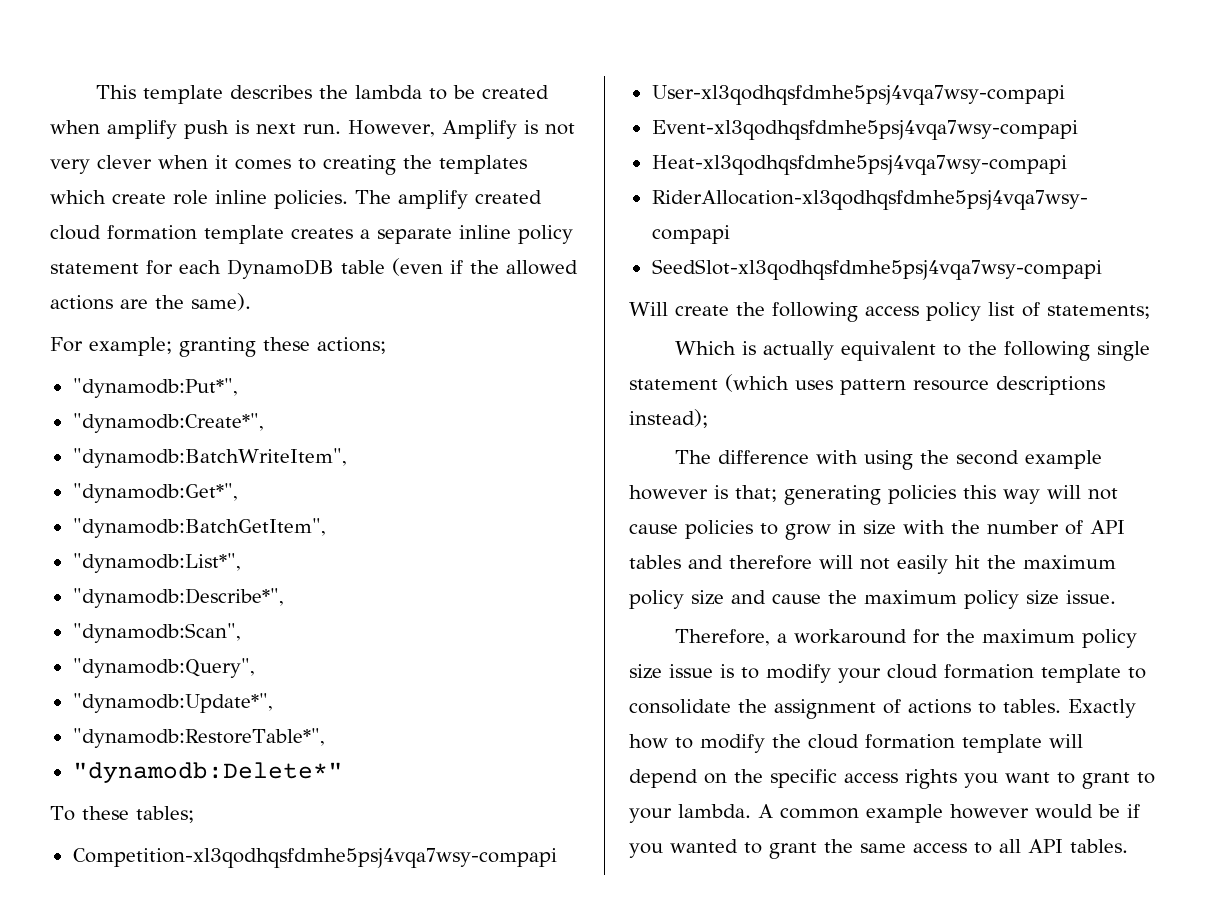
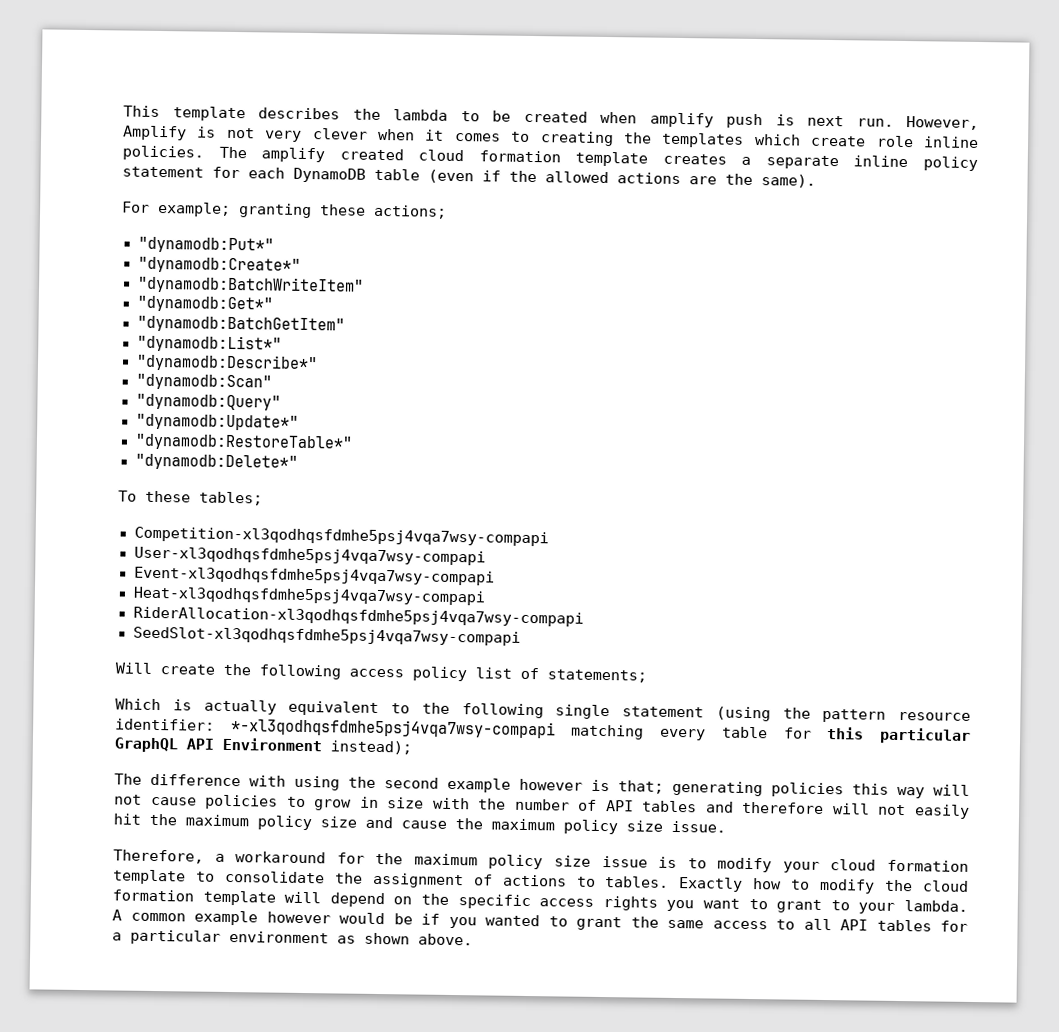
- "dynamodb:Put*",
- "dynamodb:Create*",
- "dynamodb:BatchWriteItem",
- "dynamodb:Get*",
- "dynamodb:BatchGetItem",
- "dynamodb:List*",
- "dynamodb:Describe*",
- "dynamodb:Scan",
- "dynamodb:Query",
- "dynamodb:Update*",
- "dynamodb:RestoreTable*",
+ "dynamodb:Put*"
+ "dynamodb:Create*"
+ "dynamodb:BatchWriteItem"
+ "dynamodb:Get*"
+ "dynamodb:BatchGetItem"
+ "dynamodb:List*"
+ "dynamodb:Describe*"
+ "dynamodb:Scan"
+ "dynamodb:Query"
+ "dynamodb:Update*"
+ "dynamodb:RestoreTable*"
- Which is actually equivalent to the following single statement (which uses pattern resource descriptions instead);
+ Which is actually equivalent to the following single statement (using the pattern resource identifier: *-xl3qodhqsfdmhe5psj4vqa7wsy-compapi matching every table for this particular GraphQL API Environment instead);
- A common example however would be if you wanted to grant the same access to all API tables.
+ A common example however would be if you wanted to grant the same access to all API tables for a particular environment as shown above.

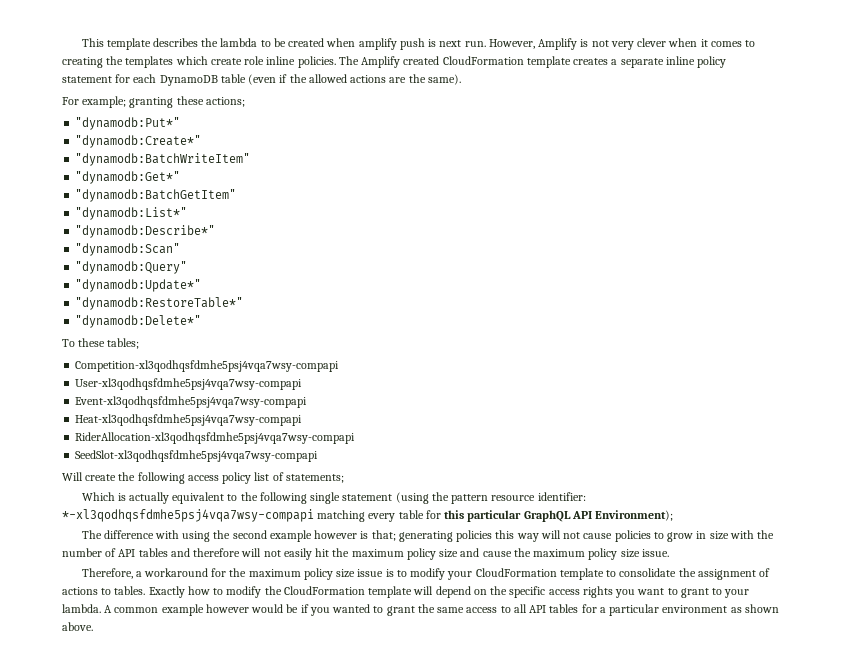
- The amplify created cloud formation template creates a separate inline policy statement for each DynamoDB table (even if the allowed actions are the same).
+ The Amplify created CloudFormation template creates a separate inline policy statement for each DynamoDB table (even if the allowed actions are the same).
- Which is actually equivalent to the following single statement (using the pattern resource identifier: *-xl3qodhqsfdmhe5psj4vqa7wsy-compapi matching every table for this particular GraphQL API Environment instead);
+ Which is actually equivalent to the following single statement (using the pattern resource identifier: *-xl3qodhqsfdmhe5psj4vqa7wsy-compapi matching every table for this particular GraphQL API Environment);
- Therefore, a workaround for the maximum policy size issue is to modify your cloud formation template to consolidate the assignment of actions to tables.
+ Therefore, a workaround for the maximum policy size issue is to modify your CloudFormation template to consolidate the assignment of actions to tables.
- Exactly how to modify the cloud formation template will depend on the specific access rights you want to grant to your lambda.
+ Exactly how to modify the CloudFormation template will depend on the specific access rights you want to grant to your lambda.

